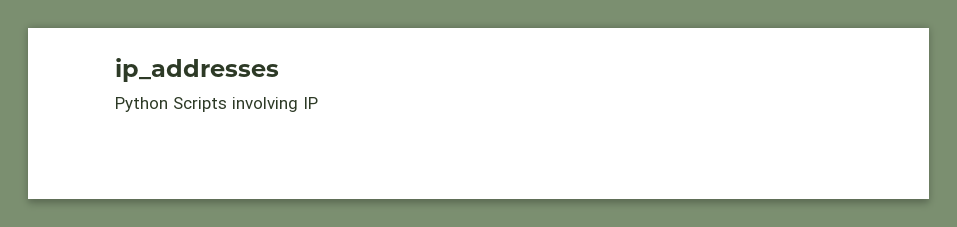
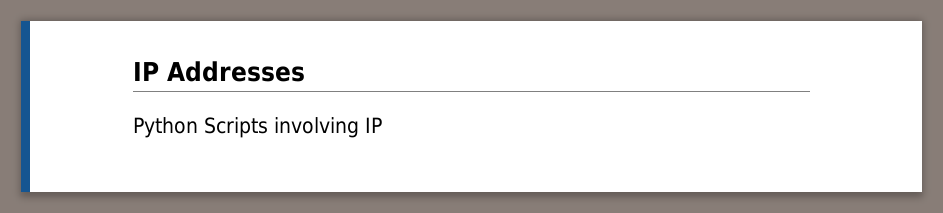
- ip_addresses
+ IP Addresses

